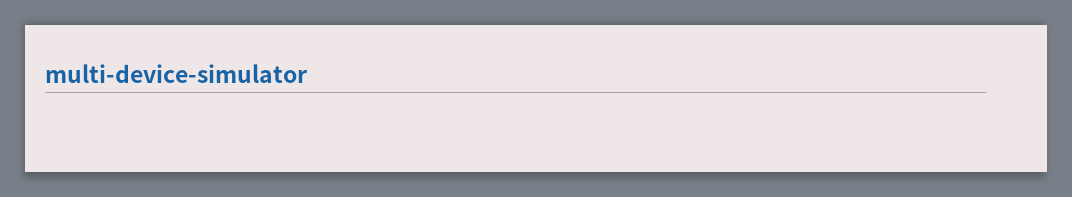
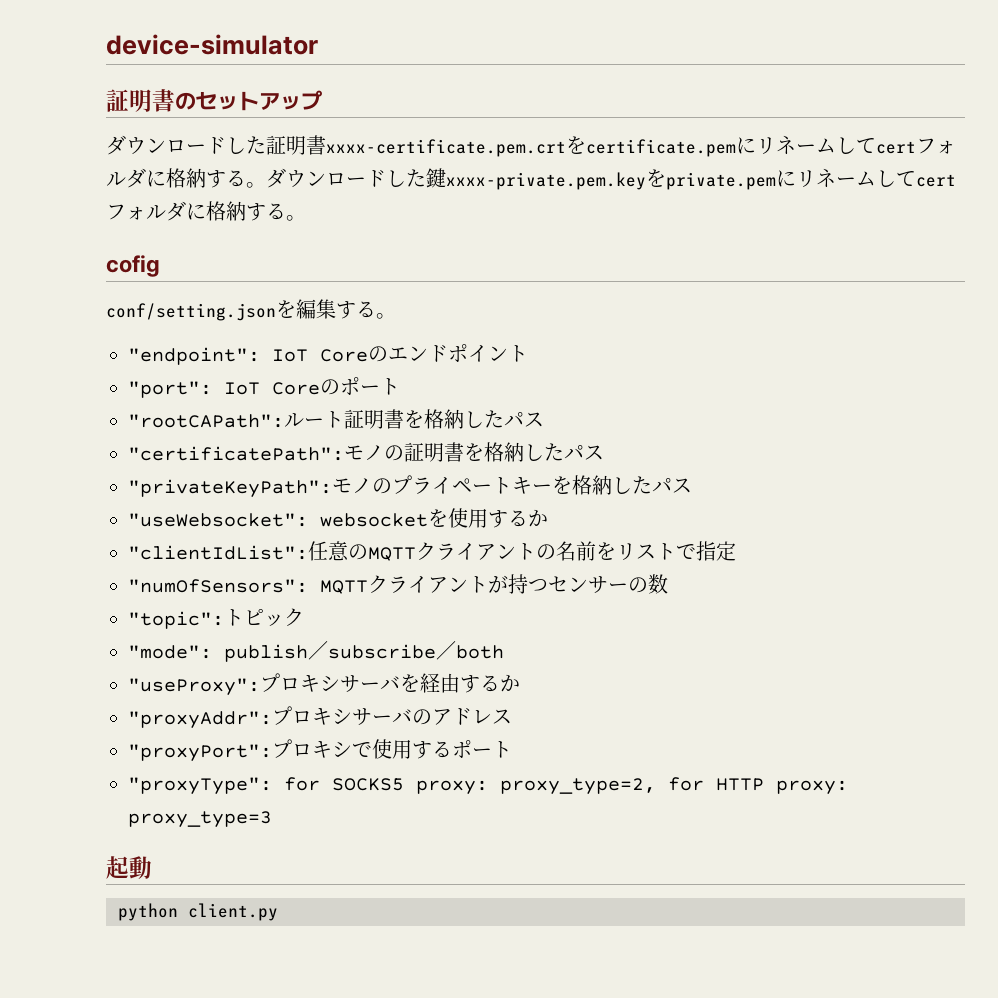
- multi-device-simulator
+ device-simulator
+ 証明書のセットアップ
+ ダウンロードした証明書xxxx-certificate.pem.crtをcertificate.pemにリネームしてcertフォルダに格納する。ダウンロードした鍵xxxx-private.pem.keyをprivate.pemにリネームしてcertフォルダに格納する。
+ cofig
+ conf/setting.jsonを編集する。
+ "endpoint": IoT Coreのエンドポイント
+ "port": IoT Coreのポート
+ "rootCAPath":ルート証明書を格納したパス
+ "certificatePath":モノの証明書を格納したパス
+ "privateKeyPath":モノのプライペートキーを格納したパス
+ "useWebsocket": websocketを使用するか
+ "clientIdList":任意のMQTTクライアントの名前をリストで指定
+ "numOfSensors": MQTTクライアントが持つセンサーの数
+ "topic":トピック
+ "mode": publish／subscribe／both
+ "useProxy":プロキシサーバを経由するか
+ "proxyAddr":プロキシサーバのアドレス
+ "proxyPort":プロキシで使用するポート
+ "proxyType": for SOCKS5 proxy: proxy_type=2, for HTTP proxy: proxy_type=3
+ 起動
+ python client.py

